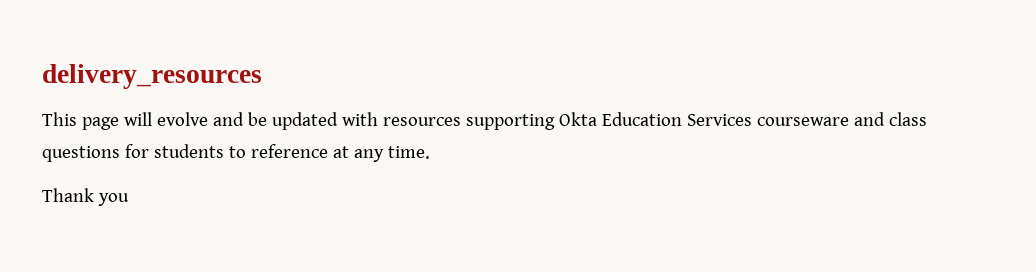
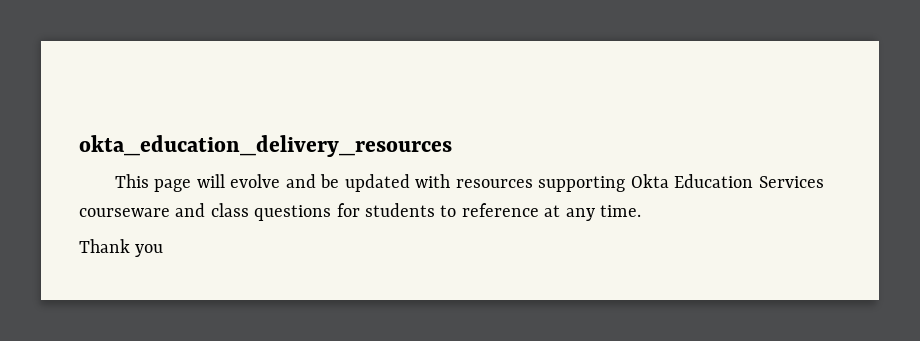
- delivery_resources
+ okta_education_delivery_resources

